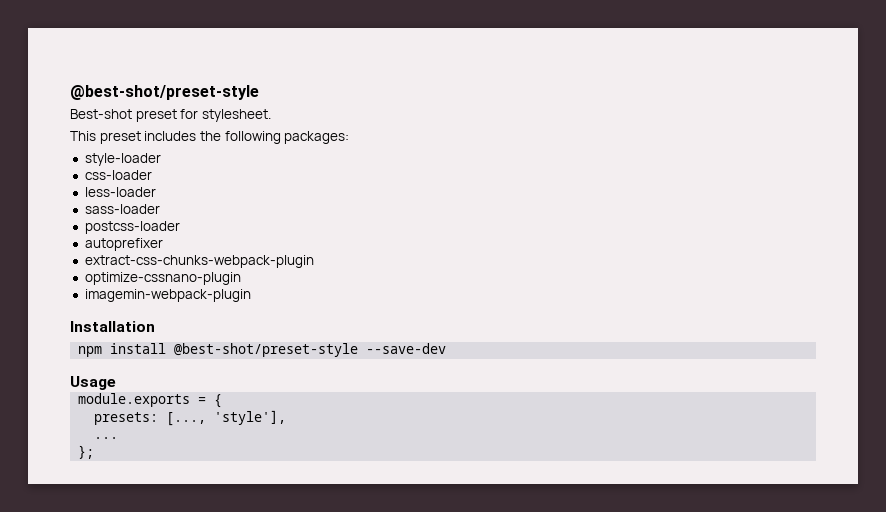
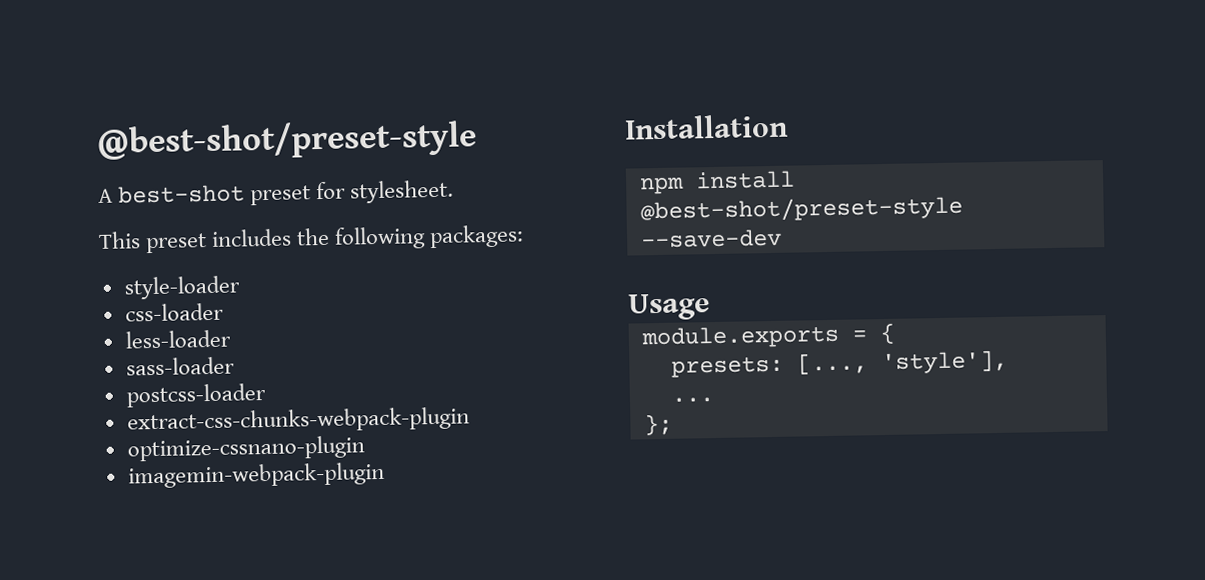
- Best-shot preset for stylesheet.
+ A best-shot preset for stylesheet.
- autoprefixer

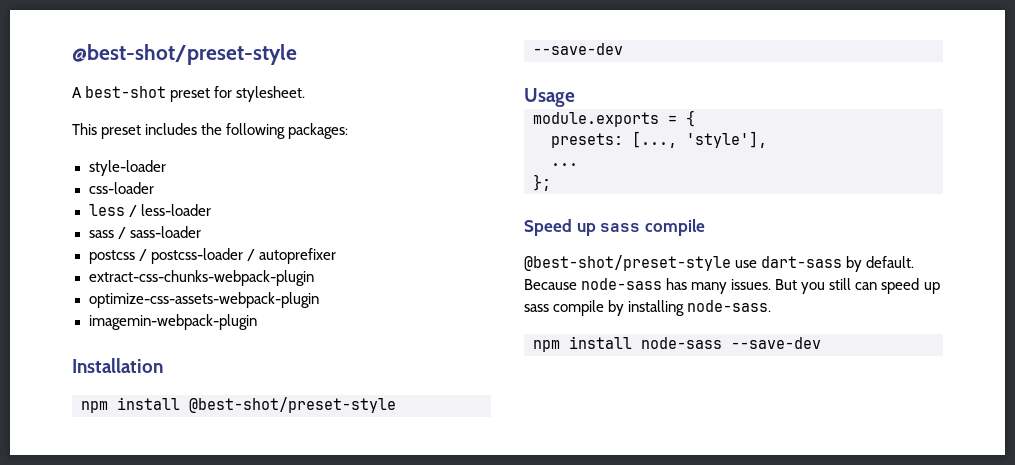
- less-loader
+ less / less-loader
- sass-loader
+ sass / sass-loader
- postcss-loader
+ postcss / postcss-loader / autoprefixer
- optimize-cssnano-plugin
+ optimize-css-assets-webpack-plugin
+ Speed up sass compile
+ @best-shot/preset-style use dart-sass by default. Because node-sass has many issues. But you still can speed up sass compile by installing node-sass.
+ npm install node-sass --save-dev

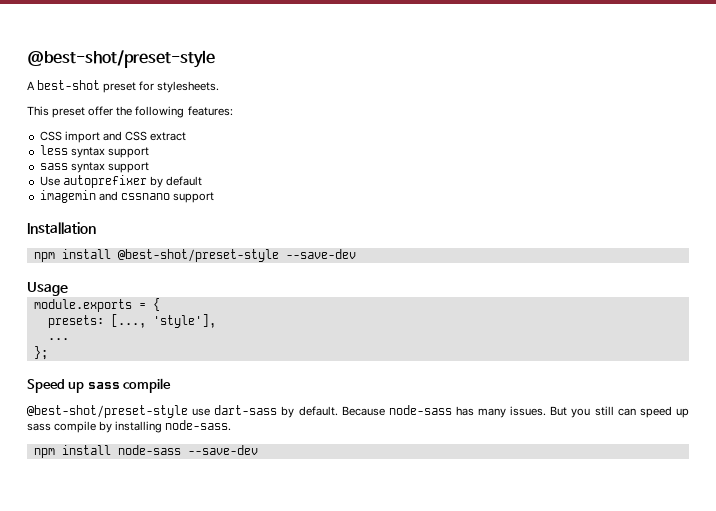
- A best-shot preset for stylesheet.
+ A best-shot preset for stylesheets.
- This preset includes the following packages:
- style-loader
- css-loader
+ This preset offer the following features:
+ CSS import and CSS extract
- less / less-loader
- sass / sass-loader
- postcss / postcss-loader / autoprefixer
- extract-css-chunks-webpack-plugin
- optimize-css-assets-webpack-plugin
- imagemin-webpack-plugin
+ less syntax support
+ sass syntax support
+ Use autoprefixer by default
+ imagemin and cssnano support

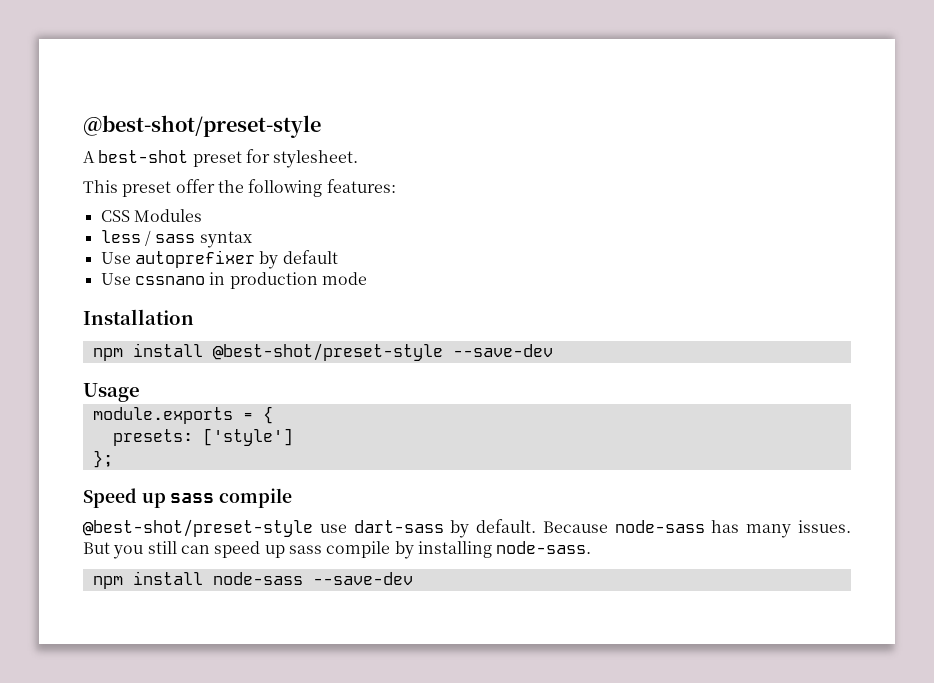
- A best-shot preset for stylesheets.
+ A best-shot preset for stylesheet.
- CSS import and CSS extract
+ CSS Modules
- less syntax support
- sass syntax support
+ less / sass syntax
- imagemin and cssnano support
+ Use cssnano in production mode
- presets: [..., 'style'],
- ...
+ presets: ['style']

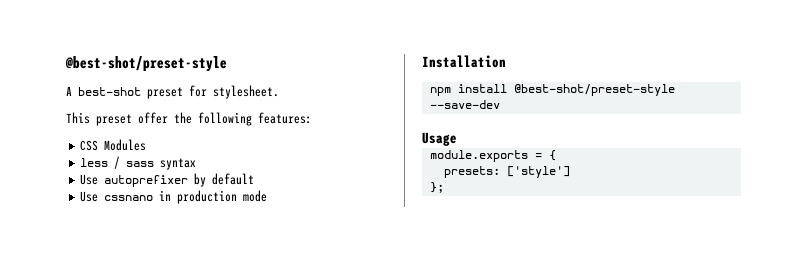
- Speed up sass compile
- @best-shot/preset-style use dart-sass by default. Because node-sass has many issues. But you still can speed up sass compile by installing node-sass.
- npm install node-sass --save-dev

